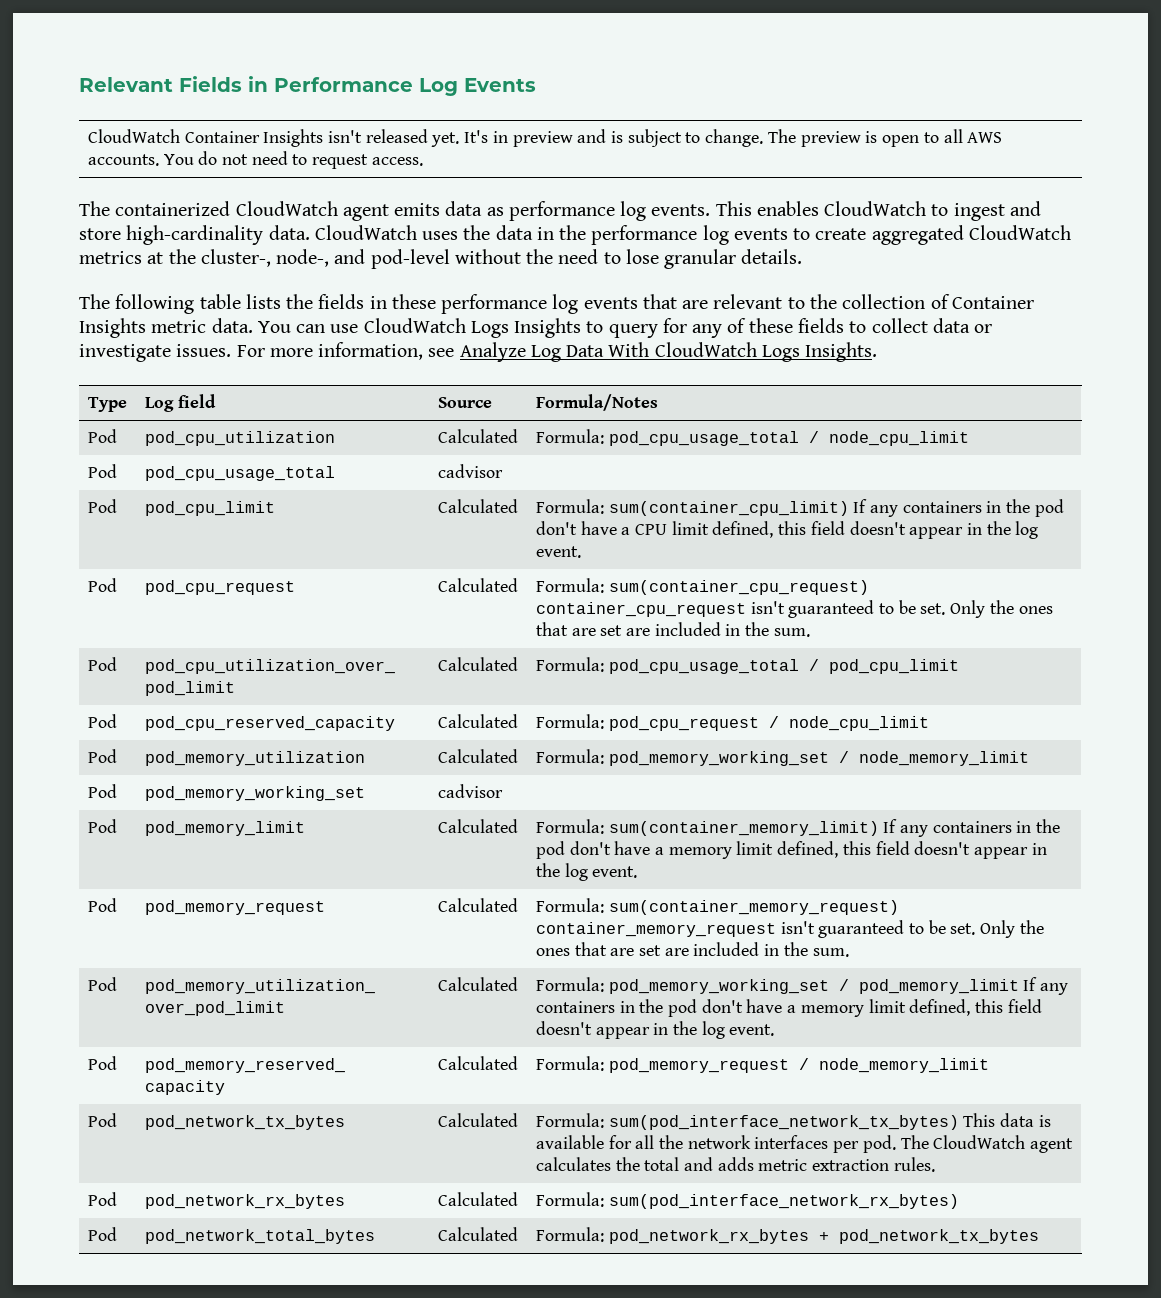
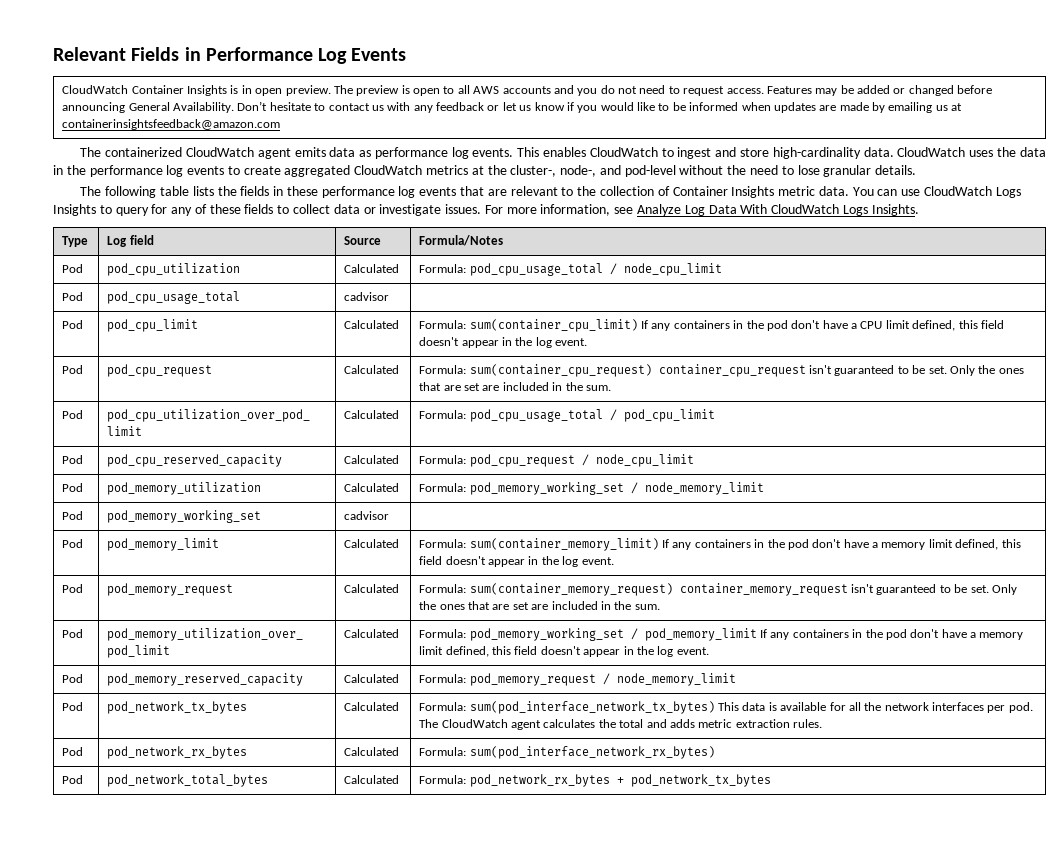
- CloudWatch Container Insights isn't released yet. It's in preview and is subject to change.
+ CloudWatch Container Insights is in open preview.
- The preview is open to all AWS accounts. You do not need to request access.
+ The preview is open to all AWS accounts and you do not need to request access. Features may be added or changed before announcing General Availability. Don’t hesitate to contact us with any feedback or let us know if you would like to be informed when updates are made by emailing us at containerinsightsfeedback@amazon.com

